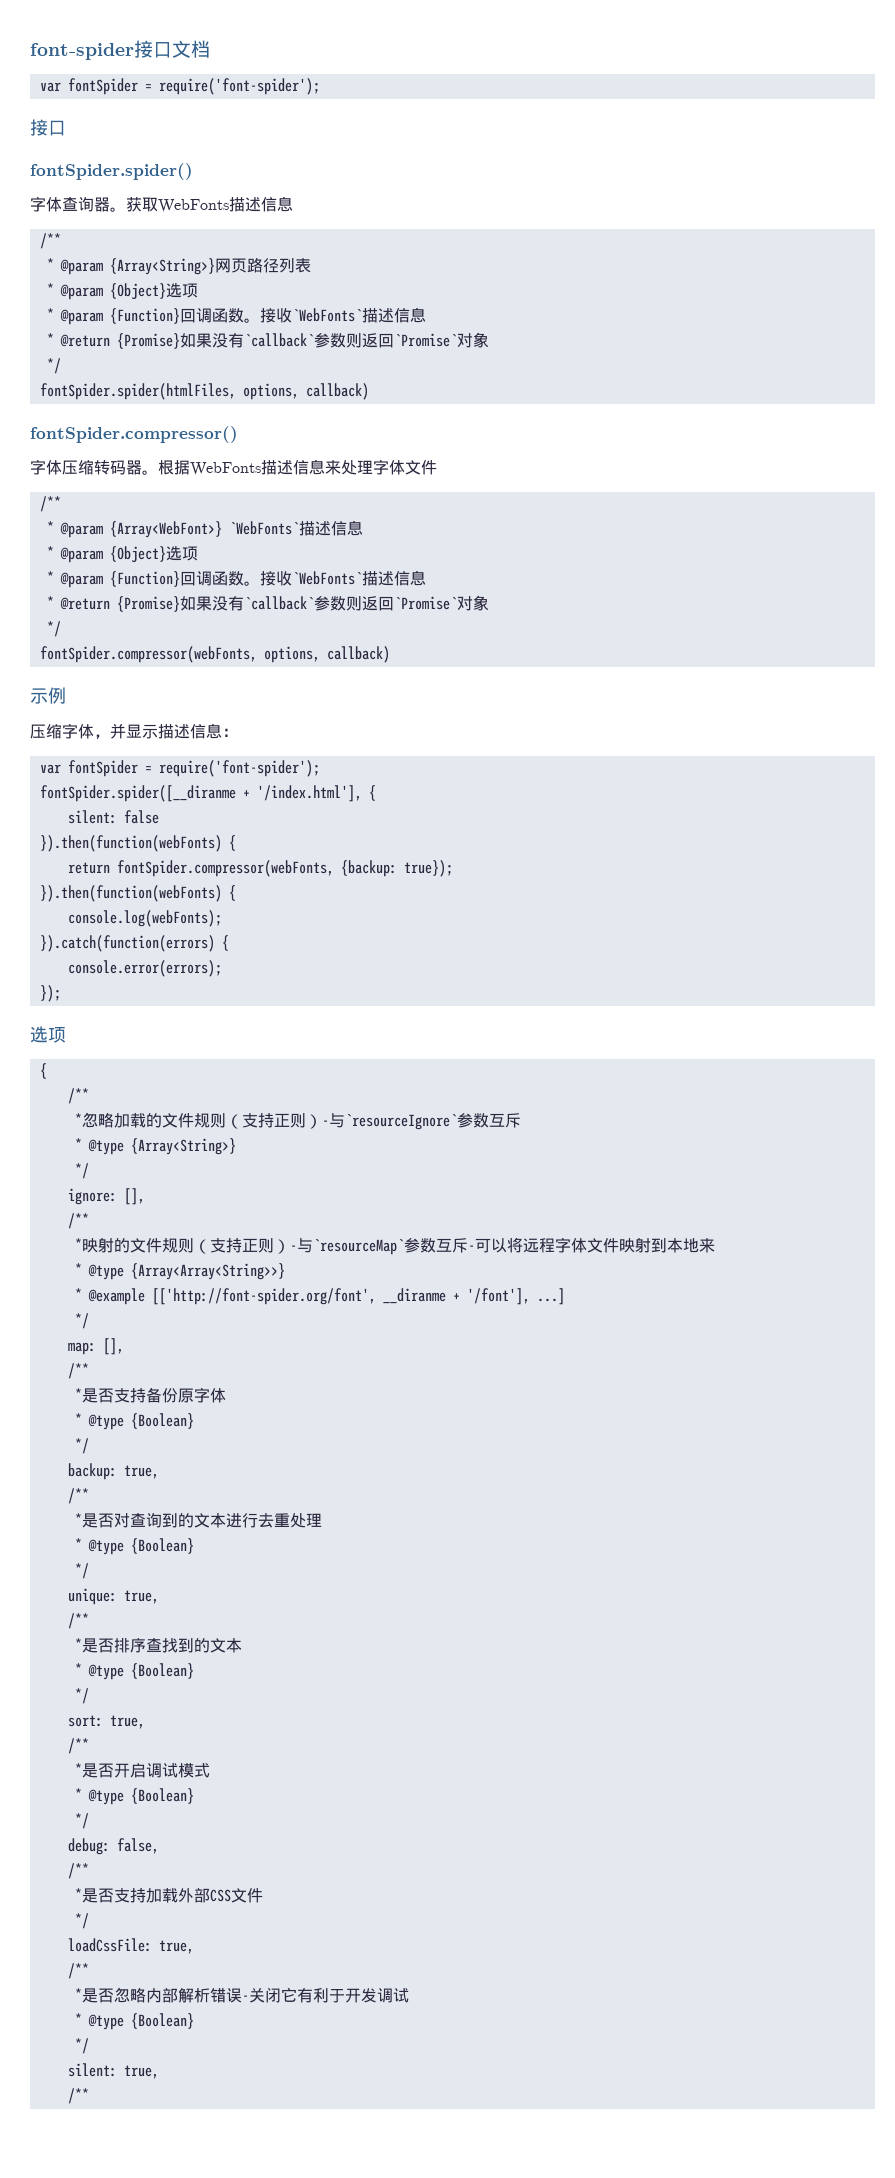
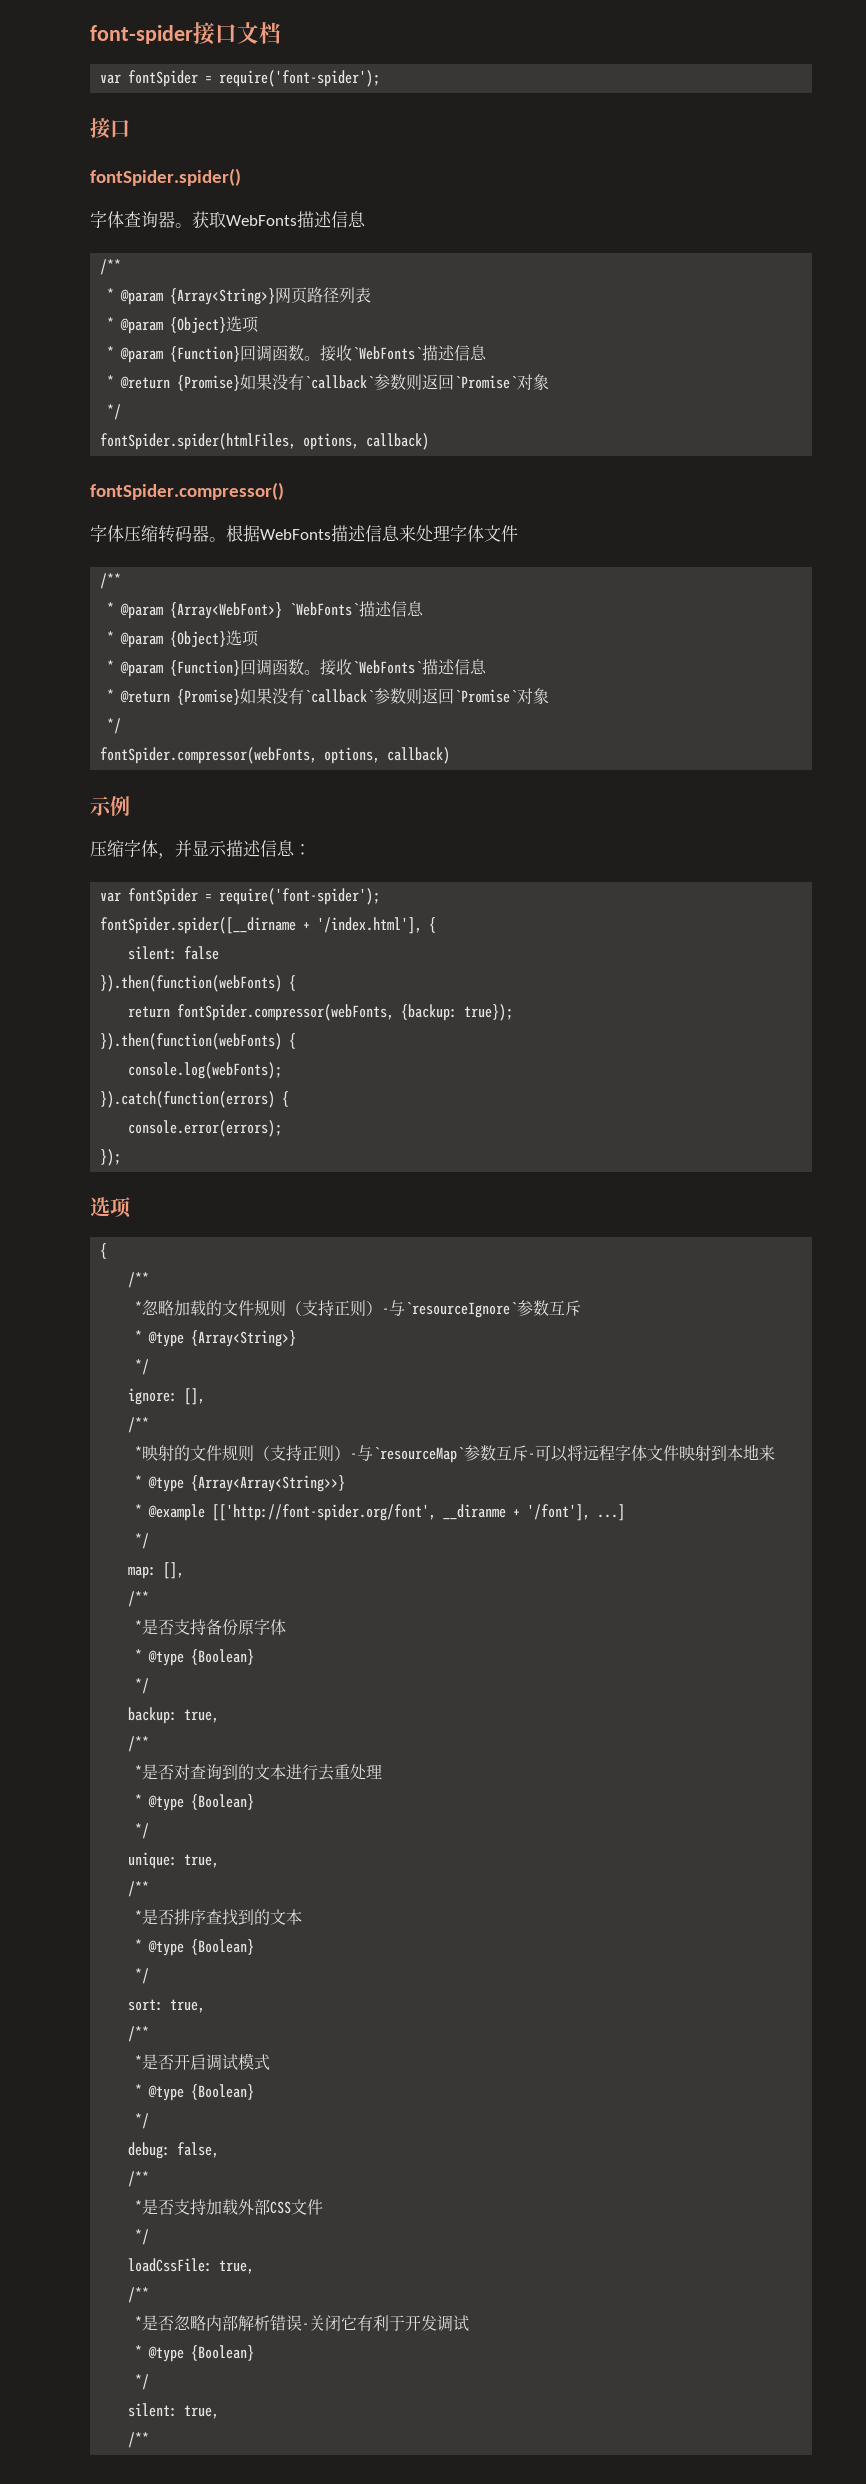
- fontSpider.spider([__diranme + '/index.html'], {
+ fontSpider.spider([__dirname + '/index.html'], {

